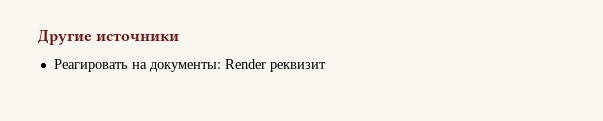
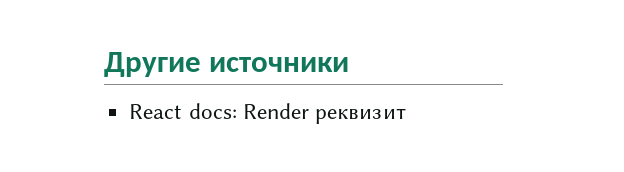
- Реагировать на документы: Render реквизит
+ React docs: Render реквизит

